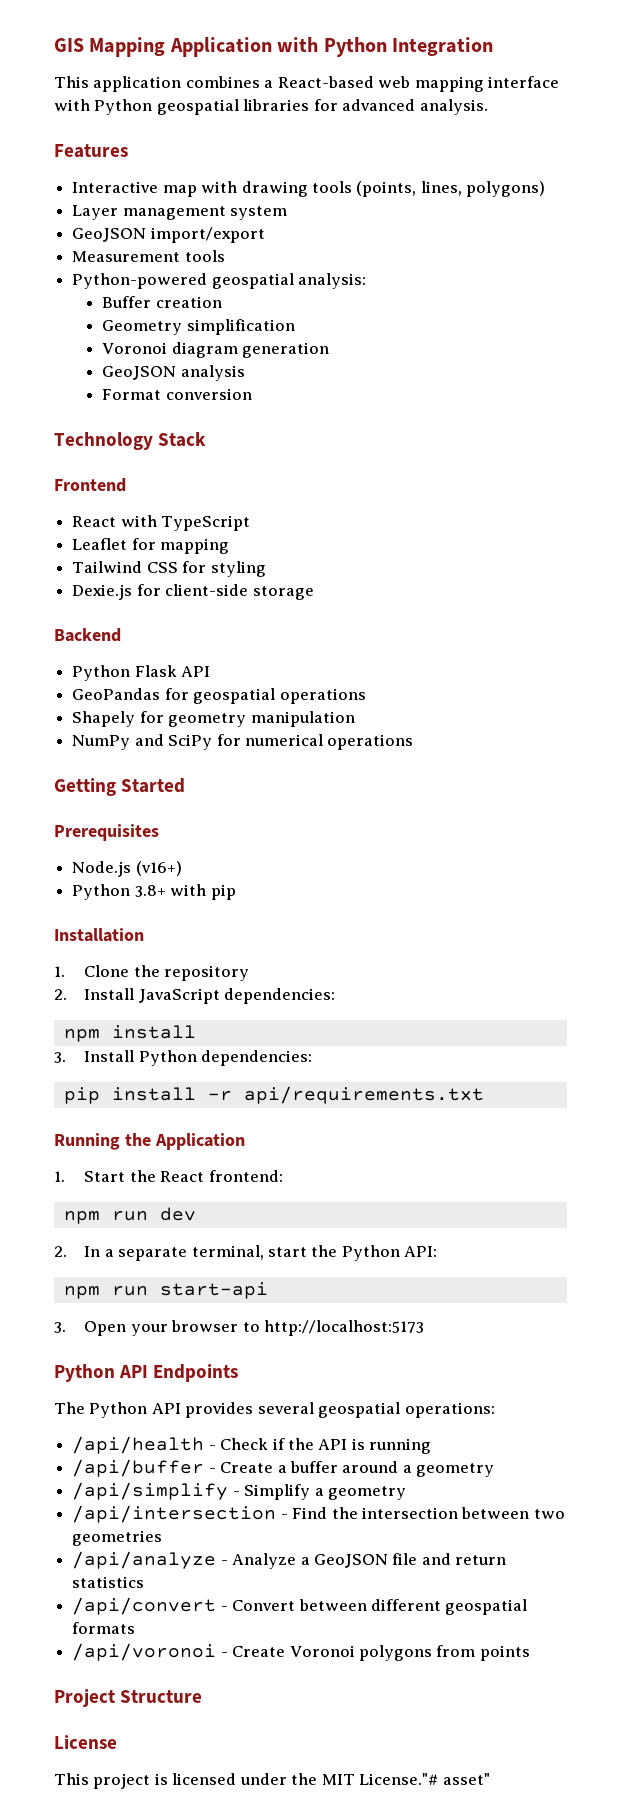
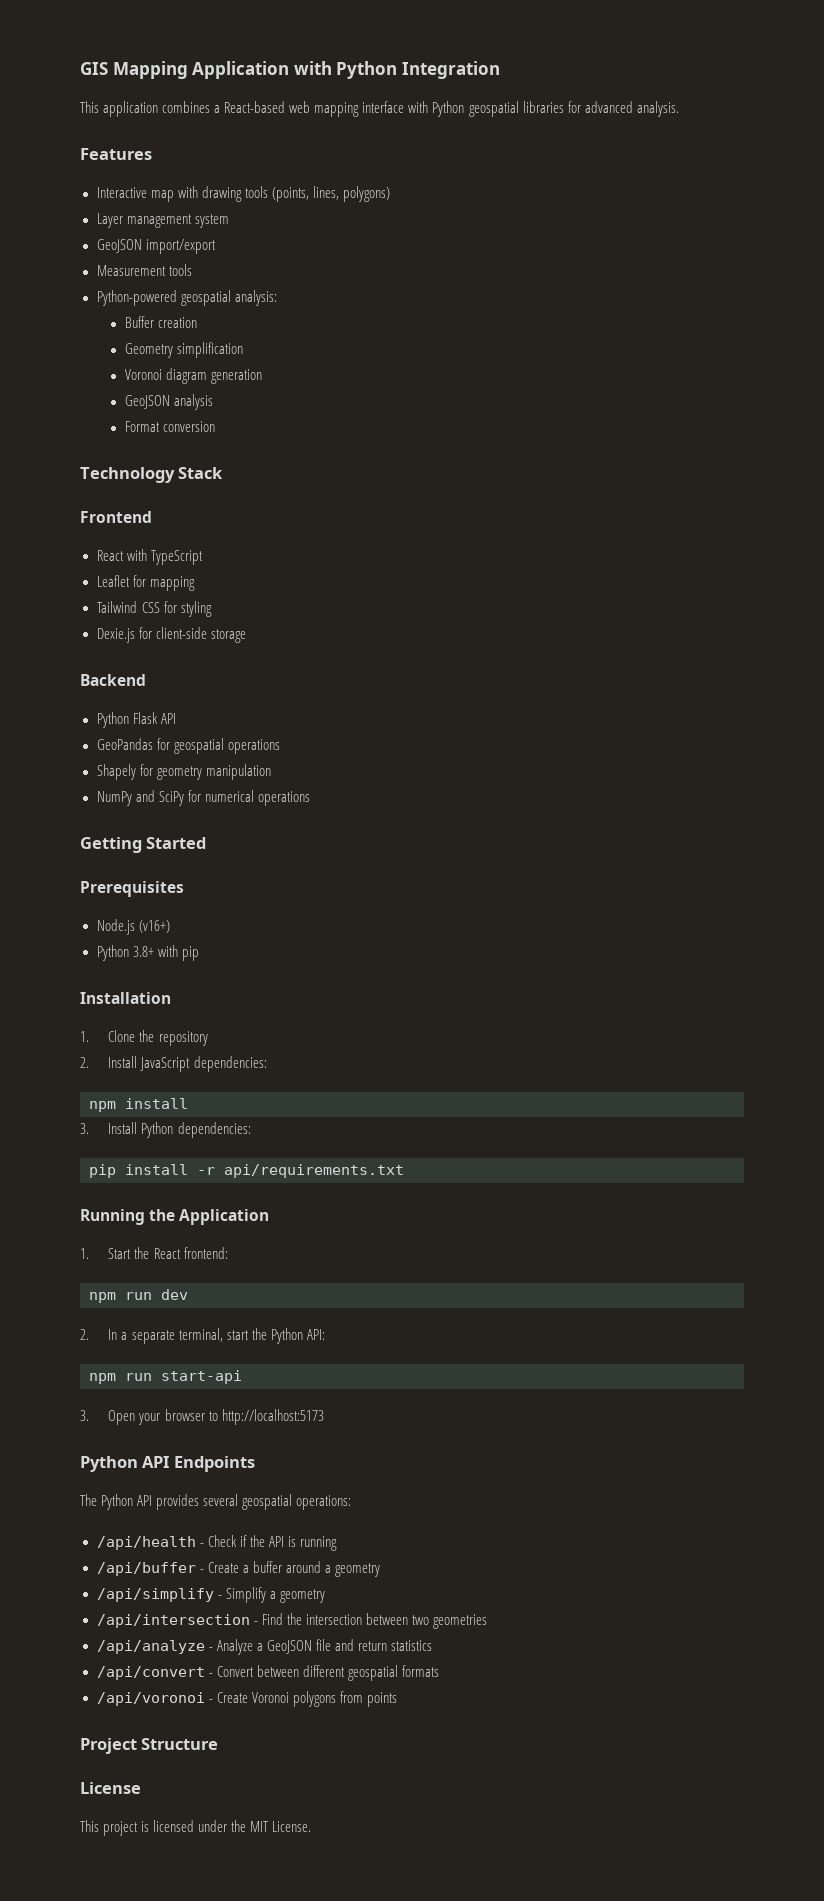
- This project is licensed under the MIT License."# asset"
+ This project is licensed under the MIT License.

